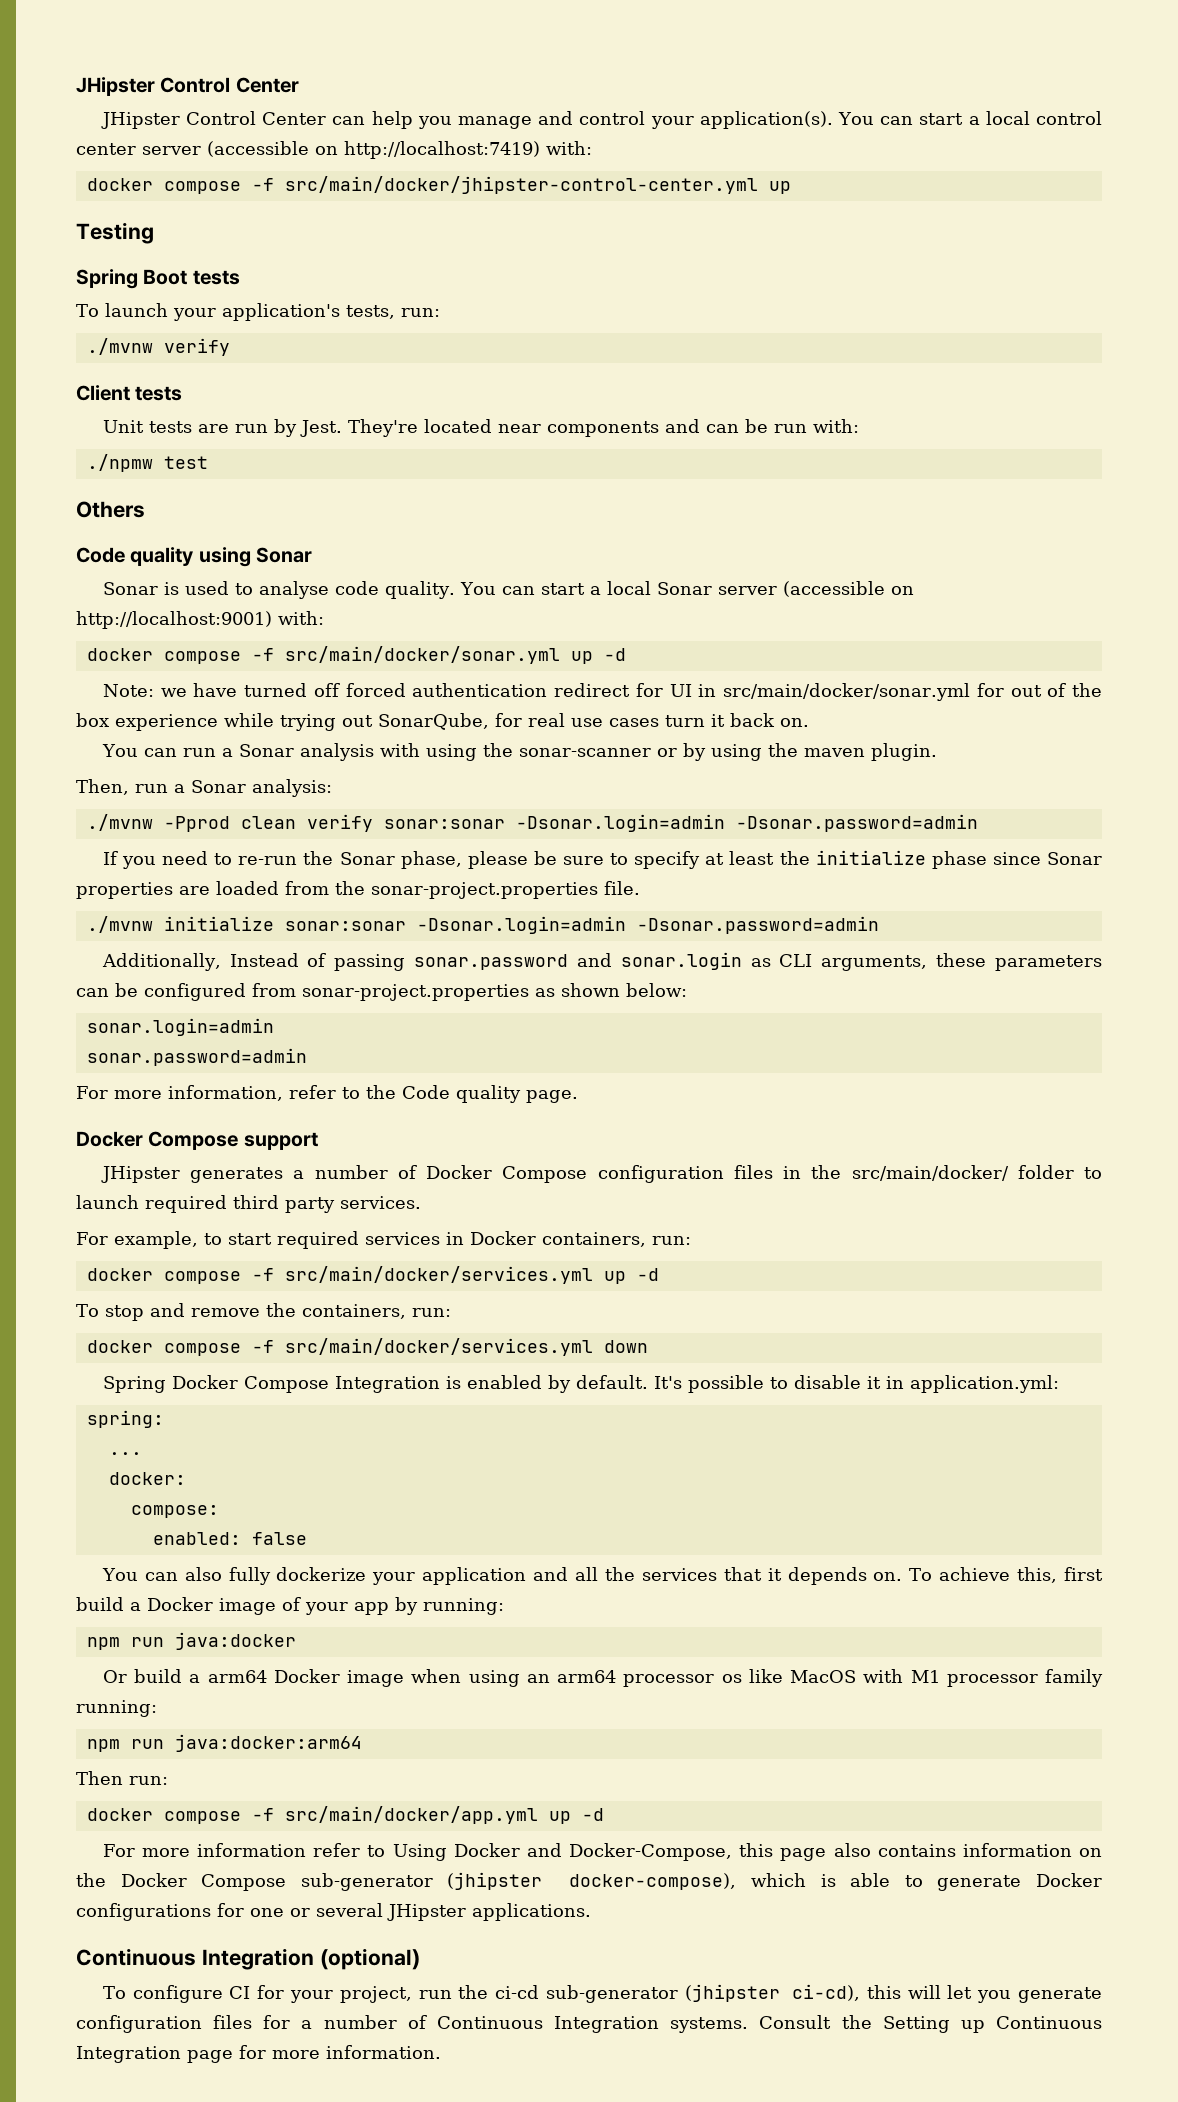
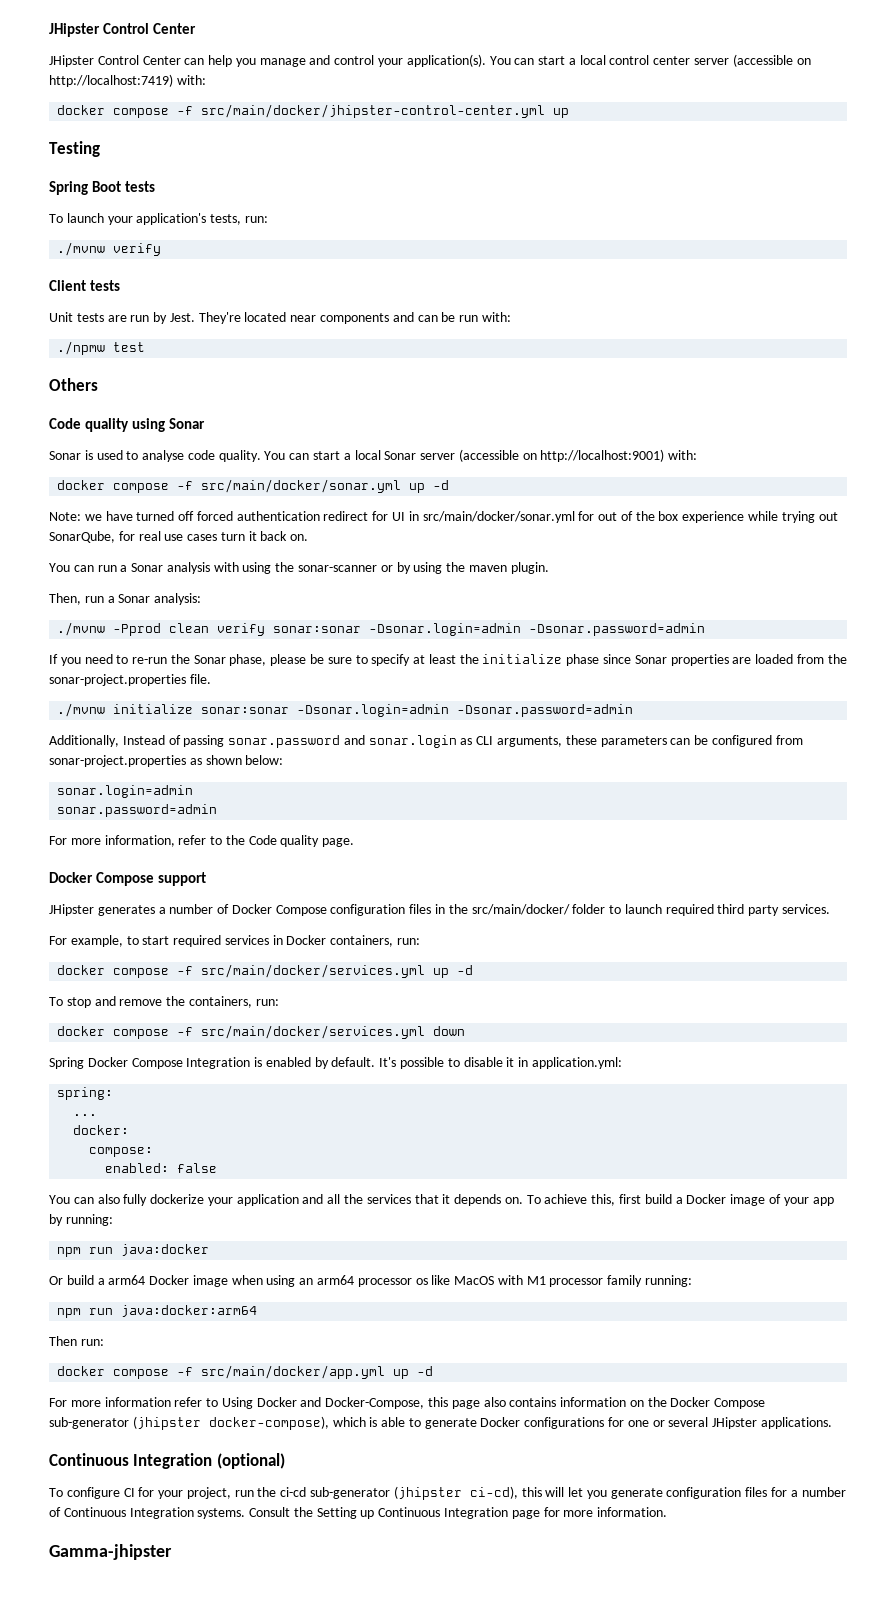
+ Gamma-jhipster

